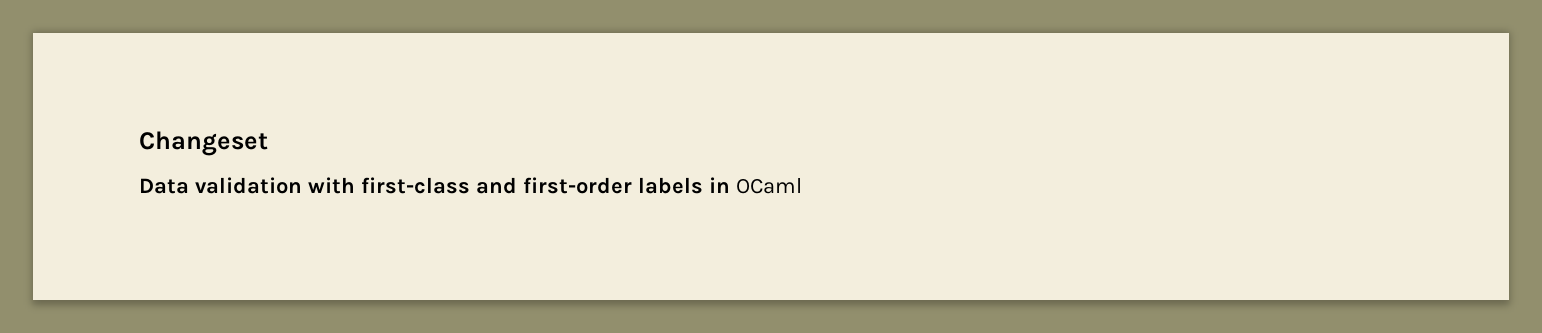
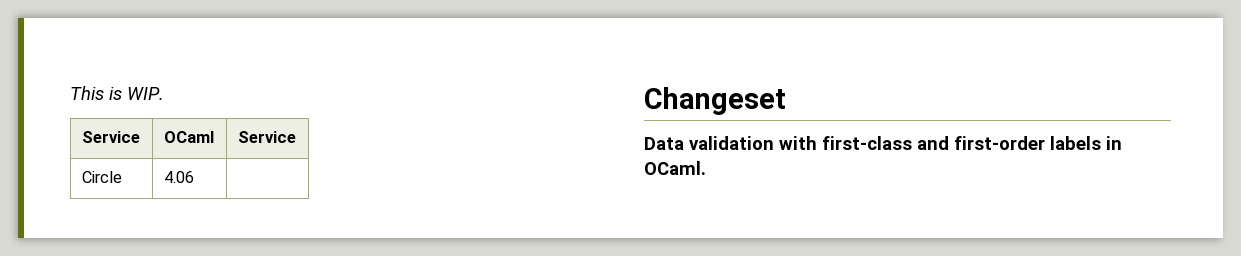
+ This is WIP.
+ Service | OCaml | Service
+ Circle | 4.06 |
- Data validation with first-class and first-order labels in OCaml
+ Data validation with first-class and first-order labels in OCaml.

